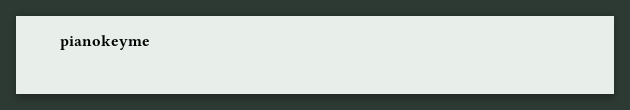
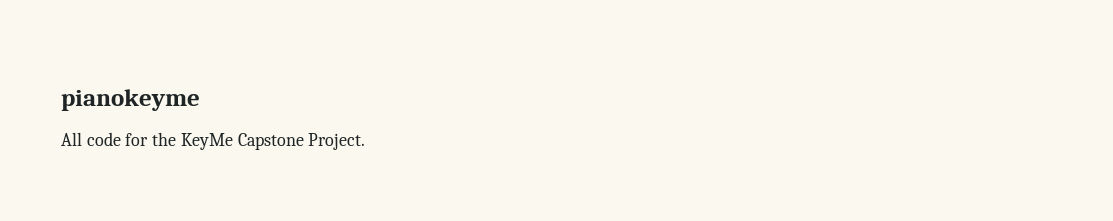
+ All code for the KeyMe Capstone Project.

